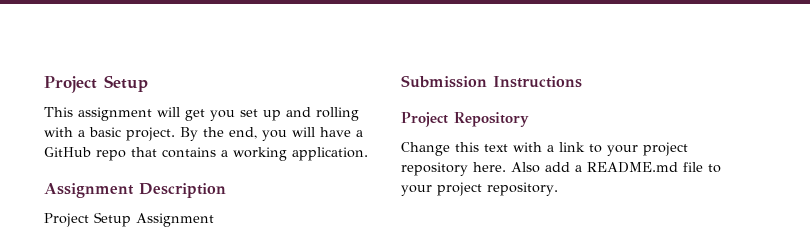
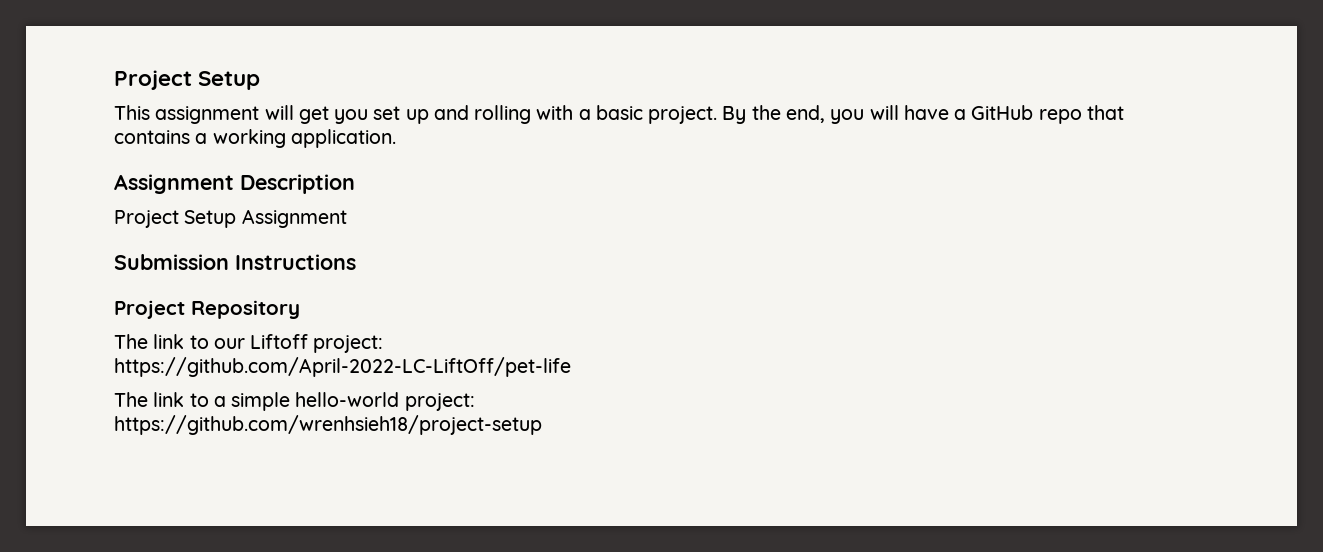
- Change this text with a link to your project repository here. Also add a README.md file to your project repository.
+ The link to our Liftoff project:
+ https://github.com/April-2022-LC-LiftOff/pet-life
+ The link to a simple hello-world project:
+ https://github.com/wrenhsieh18/project-setup

